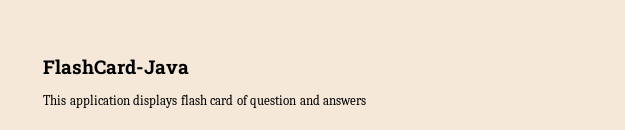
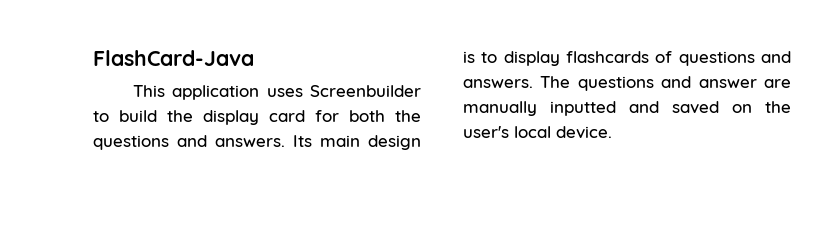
- This application displays flash card of question and answers
+ This application uses Screenbuilder to build the display card for both the questions and answers. Its main design is to display flashcards of questions and answers. The questions and answer are manually inputted and saved on the user's local device.

